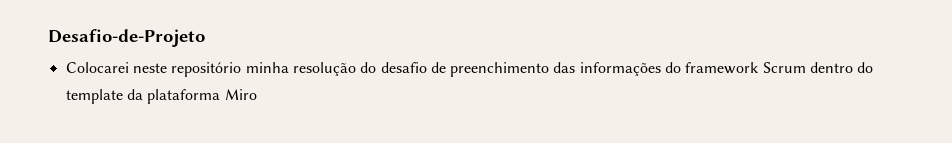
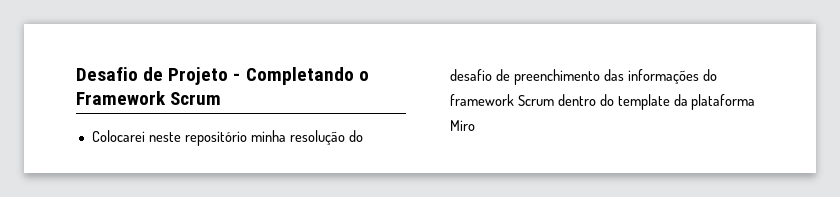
- Desafio-de-Projeto
+ Desafio de Projeto - Completando o Framework Scrum

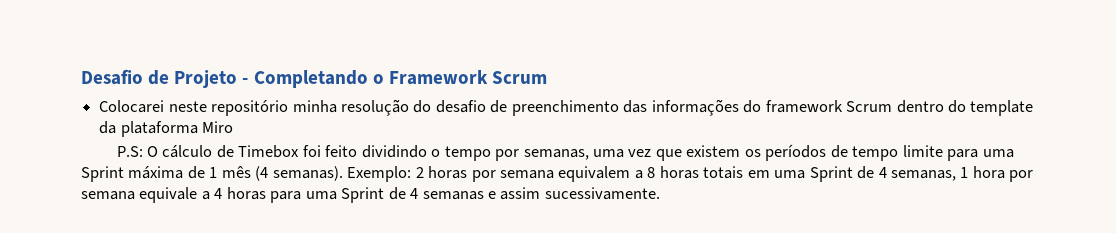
+ P.S: O cálculo de Timebox foi feito dividindo o tempo por semanas, uma vez que existem os períodos de tempo limite para uma Sprint máxima de 1 mês (4 semanas). Exemplo: 2 horas por semana equivalem a 8 horas totais em uma Sprint de 4 semanas, 1 hora por semana equivale a 4 horas para uma Sprint de 4 semanas e assim sucessivamente.

